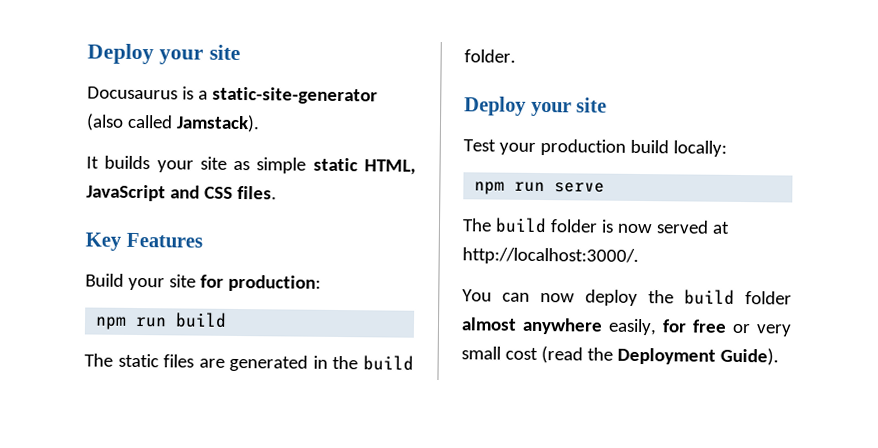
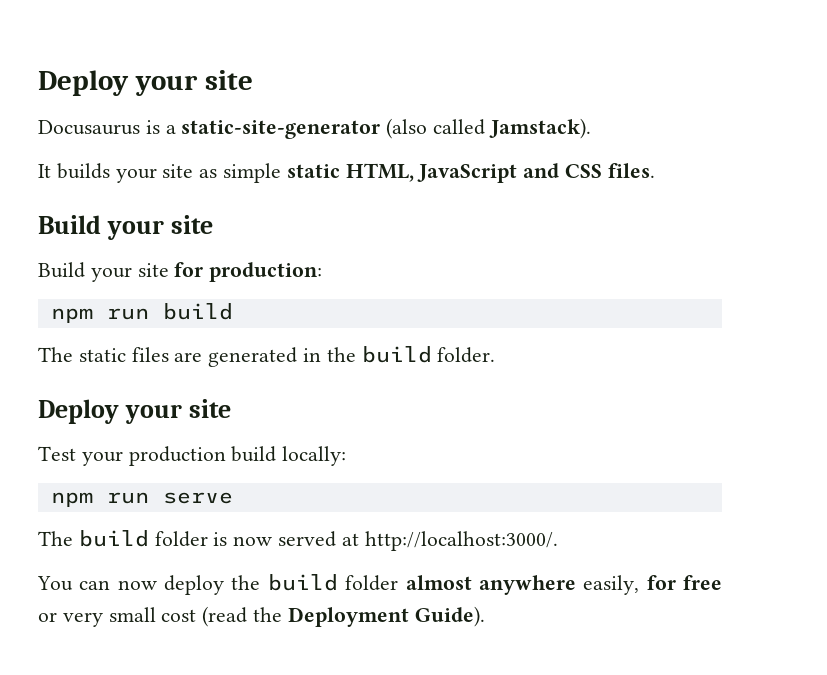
  It builds your site as simple static HTML, JavaScript and CSS files.
- Key Features
+ Build your site

